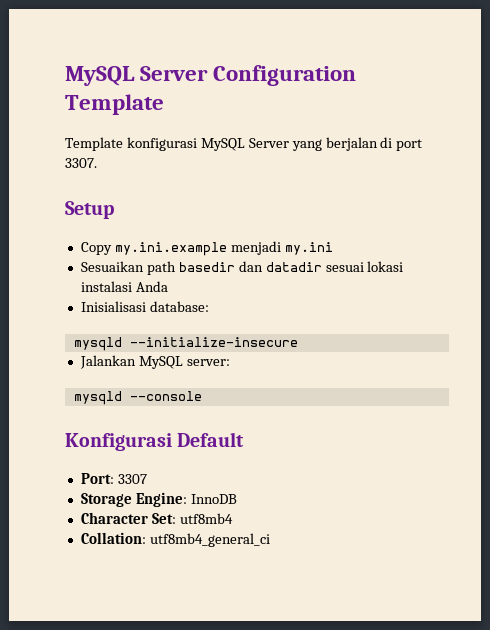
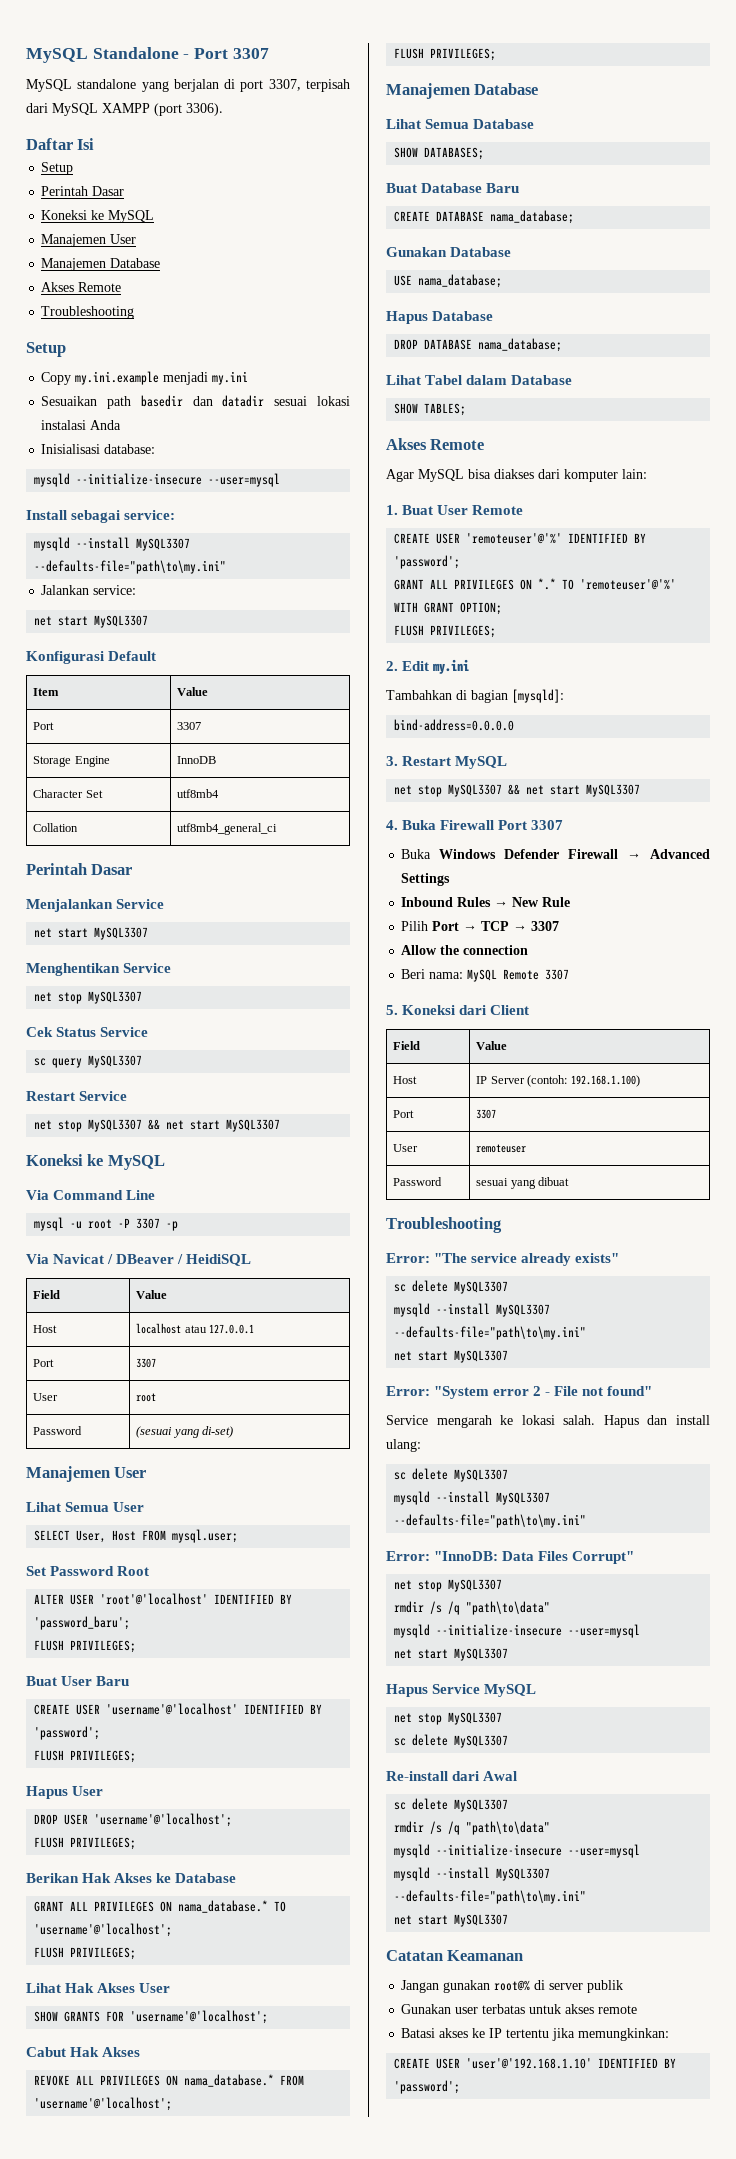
- MySQL Server Configuration Template
- Template konfigurasi MySQL Server yang berjalan di port 3307.
+ MySQL Standalone - Port 3307
+ MySQL standalone yang berjalan di port 3307, terpisah dari MySQL XAMPP (port 3306).
+ Daftar Isi
+ Setup
+ Perintah Dasar
+ Koneksi ke MySQL
+ Manajemen User
+ Manajemen Database
+ Akses Remote
+ Troubleshooting
  Inisialisasi database:
- mysqld --initialize-insecure
- Jalankan MySQL server:
- mysqld --console
+ mysqld --initialize-insecure --user=mysql
+ Install sebagai service:
+ mysqld --install MySQL3307 --defaults-file="path\to\my.ini"
+ Jalankan service:
+ net start MySQL3307
  Konfigurasi Default
- Port: 3307
- Storage Engine: InnoDB
- Character Set: utf8mb4
- Collation: utf8mb4_general_ci
+ Item | Value
+ Port | 3307
+ Storage Engine | InnoDB
+ Character Set | utf8mb4
+ Collation | utf8mb4_general_ci
+ Perintah Dasar
+ Menjalankan Service
+ net start MySQL3307
+ Menghentikan Service
+ net stop MySQL3307
+ Cek Status Service
+ sc query MySQL3307
+ Restart Service
+ net stop MySQL3307 && net start MySQL3307
+ Koneksi ke MySQL
+ Via Command Line
+ mysql -u root -P 3307 -p
+ Via Navicat / DBeaver / HeidiSQL
+ Field | Value
+ Host | localhost atau 127.0.0.1
+ Port | 3307
+ User | root
+ Password | (sesuai yang di-set)
+ Manajemen User
+ Lihat Semua User
+ SELECT User, Host FROM mysql.user;
+ Set Password Root
+ ALTER USER 'root'@'localhost' IDENTIFIED BY 'password_baru';
+ FLUSH PRIVILEGES;
+ Buat User Baru
+ CREATE USER 'username'@'localhost' IDENTIFIED BY 'password';
+ FLUSH PRIVILEGES;
+ Hapus User
+ DROP USER 'username'@'localhost';
+ FLUSH PRIVILEGES;
+ Berikan Hak Akses ke Database
+ GRANT ALL PRIVILEGES ON nama_database.* TO 'username'@'localhost';
+ FLUSH PRIVILEGES;
+ Lihat Hak Akses User
+ SHOW GRANTS FOR 'username'@'localhost';
+ Cabut Hak Akses
+ REVOKE ALL PRIVILEGES ON nama_database.* FROM 'username'@'localhost';
+ FLUSH PRIVILEGES;
+ Manajemen Database
+ Lihat Semua Database
+ SHOW DATABASES;
+ Buat Database Baru
+ CREATE DATABASE nama_database;
+ Gunakan Database
+ USE nama_database;
+ Hapus Database
+ DROP DATABASE nama_database;
+ Lihat Tabel dalam Database
+ SHOW TABLES;
+ Akses Remote
+ Agar MySQL bisa diakses dari komputer lain:
+ 1. Buat User Remote
+ CREATE USER 'remoteuser'@'%' IDENTIFIED BY 'password';
+ GRANT ALL PRIVILEGES ON *.* TO 'remoteuser'@'%' WITH GRANT OPTION;
+ FLUSH PRIVILEGES;
+ 2. Edit my.ini
+ Tambahkan di bagian [mysqld]:
+ bind-address=0.0.0.0
+ 3. Restart MySQL
+ net stop MySQL3307 && net start MySQL3307
+ 4. Buka Firewall Port 3307
+ Buka Windows Defender Firewall → Advanced Settings
+ Inbound Rules → New Rule
+ Pilih Port → TCP → 3307
+ Allow the connection
+ Beri nama: MySQL Remote 3307
+ 5. Koneksi dari Client
+ Field | Value
+ Host | IP Server (contoh: 192.168.1.100)
+ Port | 3307
+ User | remoteuser
+ Password | sesuai yang dibuat
+ Troubleshooting
+ Error: "The service already exists"
+ sc delete MySQL3307
+ mysqld --install MySQL3307 --defaults-file="path\to\my.ini"
+ net start MySQL3307
+ Error: "System error 2 - File not found"
+ Service mengarah ke lokasi salah. Hapus dan install ulang:
+ sc delete MySQL3307
+ mysqld --install MySQL3307 --defaults-file="path\to\my.ini"
+ Error: "InnoDB: Data Files Corrupt"
+ net stop MySQL3307
+ rmdir /s /q "path\to\data"
+ mysqld --initialize-insecure --user=mysql
+ net start MySQL3307
+ Hapus Service MySQL
+ net stop MySQL3307
+ sc delete MySQL3307
+ Re-install dari Awal
+ sc delete MySQL3307
+ rmdir /s /q "path\to\data"
+ mysqld --initialize-insecure --user=mysql
+ mysqld --install MySQL3307 --defaults-file="path\to\my.ini"
+ net start MySQL3307
+ Catatan Keamanan
+ Jangan gunakan root@% di server publik
+ Gunakan user terbatas untuk akses remote
+ Batasi akses ke IP tertentu jika memungkinkan:
+ CREATE USER 'user'@'192.168.1.10' IDENTIFIED BY 'password';

